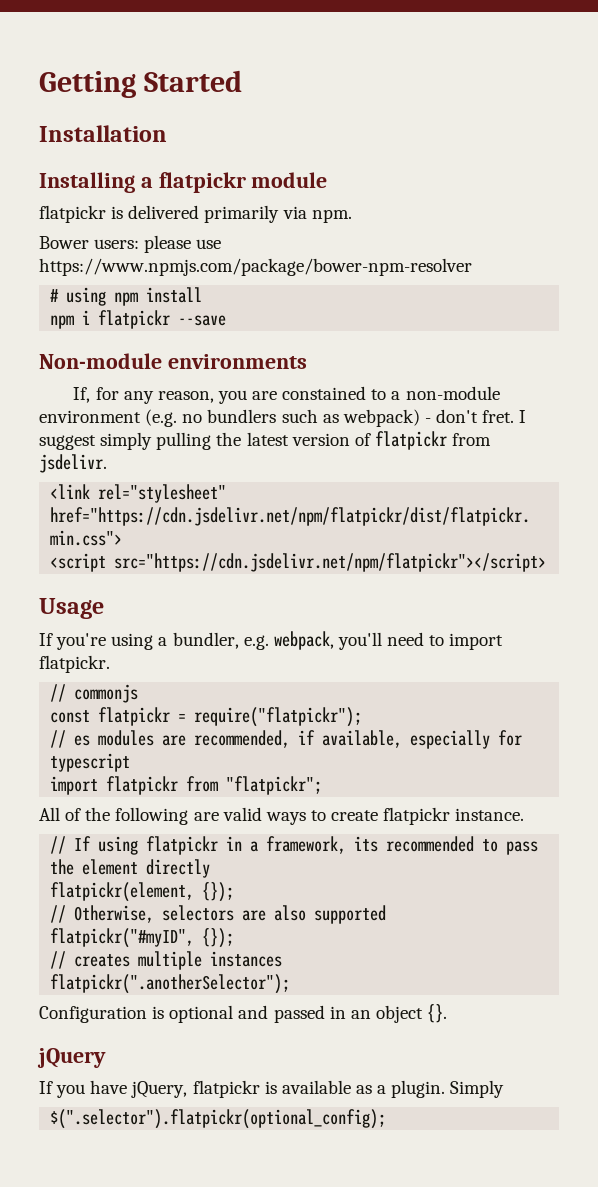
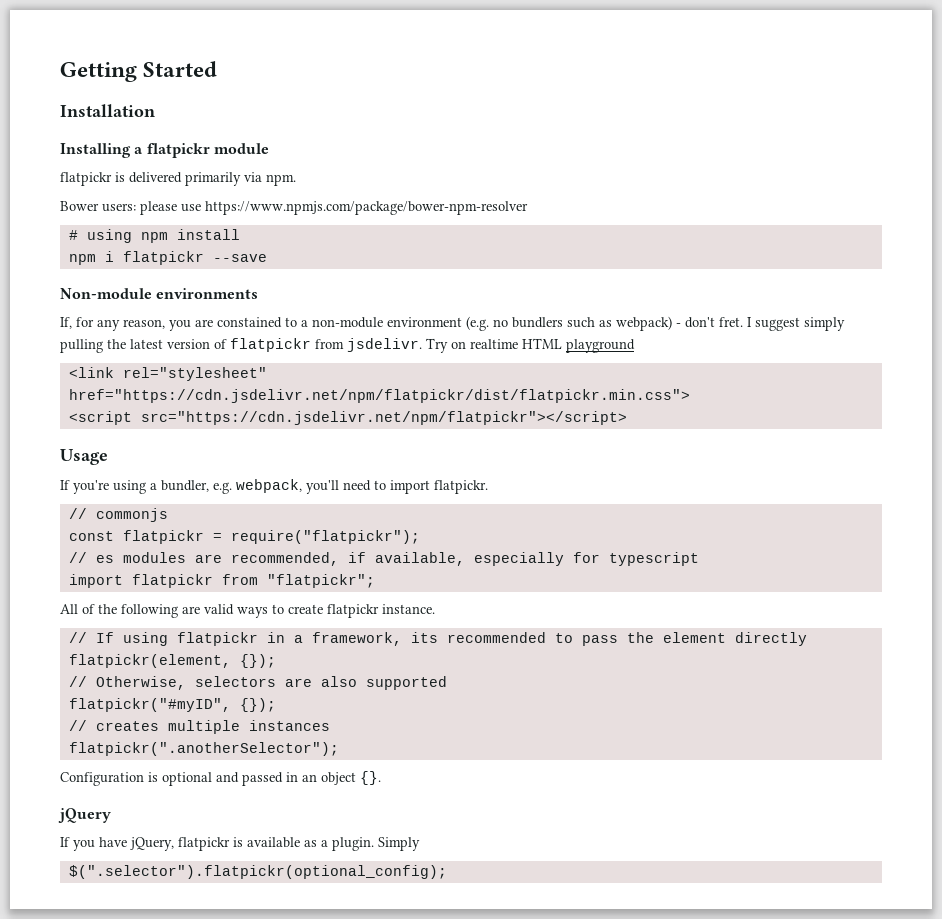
+ Try on realtime HTML playground

